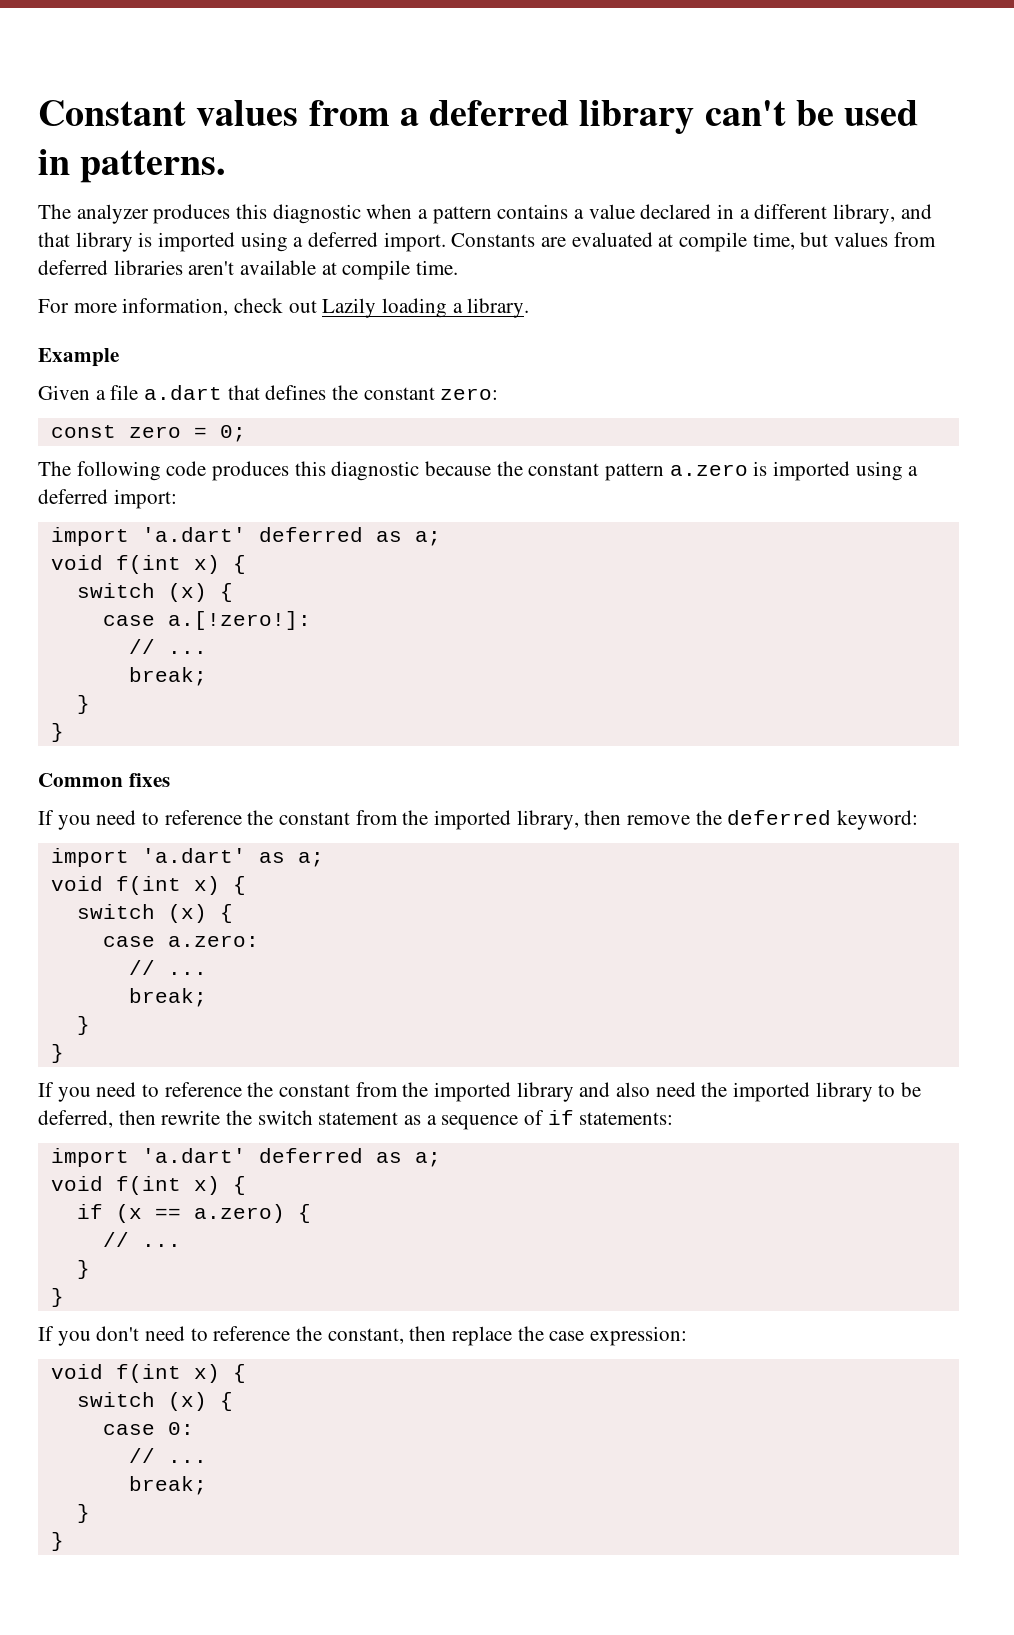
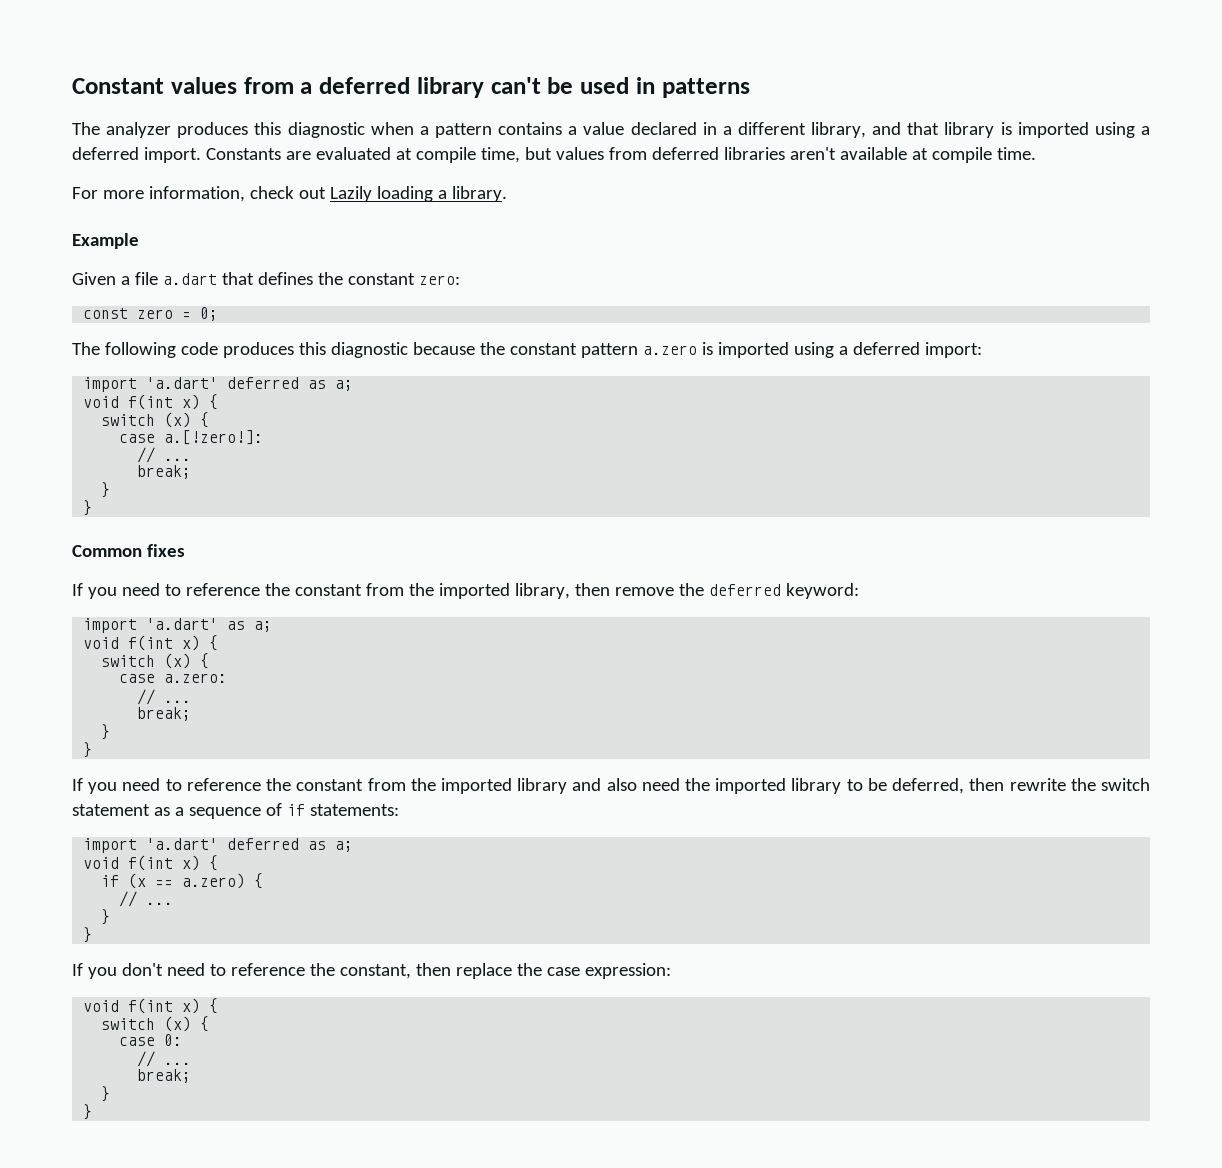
- Constant values from a deferred library can't be used in patterns.
+ Constant values from a deferred library can't be used in patterns

